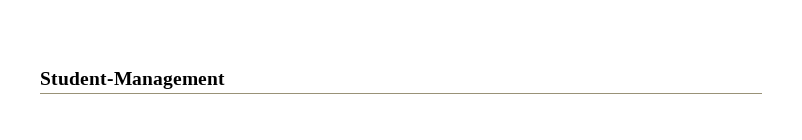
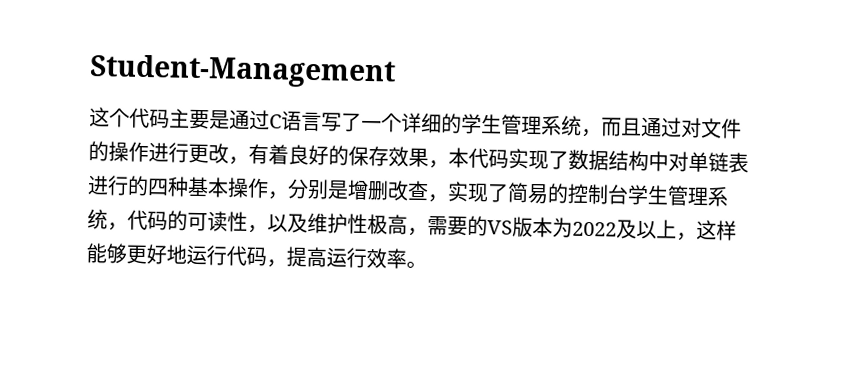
+ 这个代码主要是通过C语言写了一个详细的学生管理系统，而且通过对文件的操作进行更改，有着良好的保存效果，本代码实现了数据结构中对单链表进行的四种基本操作，分别是增删改查，实现了简易的控制台学生管理系统，代码的可读性，以及维护性极高，需要的VS版本为2022及以上，这样能够更好地运行代码，提高运行效率。

